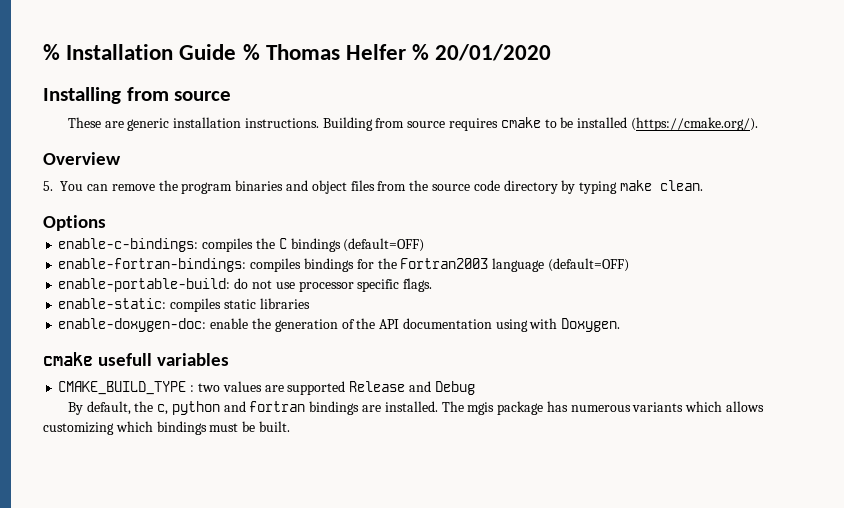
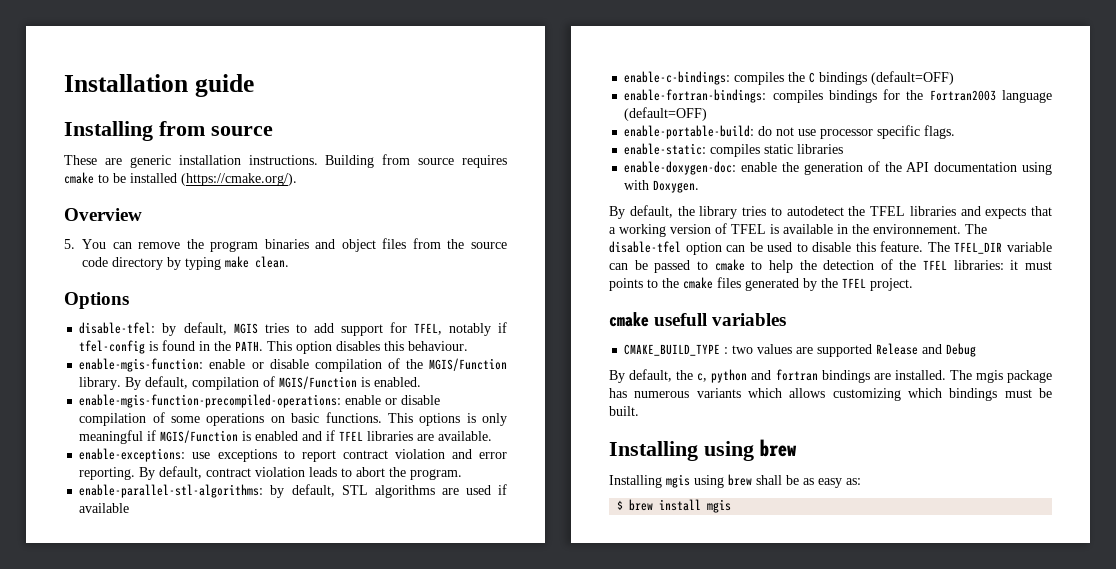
- % Installation Guide % Thomas Helfer % 20/01/2020
+ Installation guide
+ disable-tfel: by default, MGIS tries to add support for TFEL, notably if tfel-config is found in the PATH. This option disables this behaviour.
+ enable-mgis-function: enable or disable compilation of the MGIS/Function library. By default, compilation of MGIS/Function is enabled.
+ enable-mgis-function-precompiled-operations: enable or disable compilation of some operations on basic functions. This options is only meaningful if MGIS/Function is enabled and if TFEL libraries are available.
+ enable-exceptions: use exceptions to report contract violation and error reporting. By default, contract violation leads to abort the program.
+ enable-parallel-stl-algorithms: by default, STL algorithms are used if available
+ By default, the library tries to autodetect the TFEL libraries and expects that a working version of TFEL is available in the environnement. The disable-tfel option can be used to disable this feature. The TFEL_DIR variable can be passed to cmake to help the detection of the TFEL libraries: it must points to the cmake files generated by the TFEL project.
+ Installing using brew
+ Installing mgis using brew shall be as easy as:
+ $ brew install mgis

